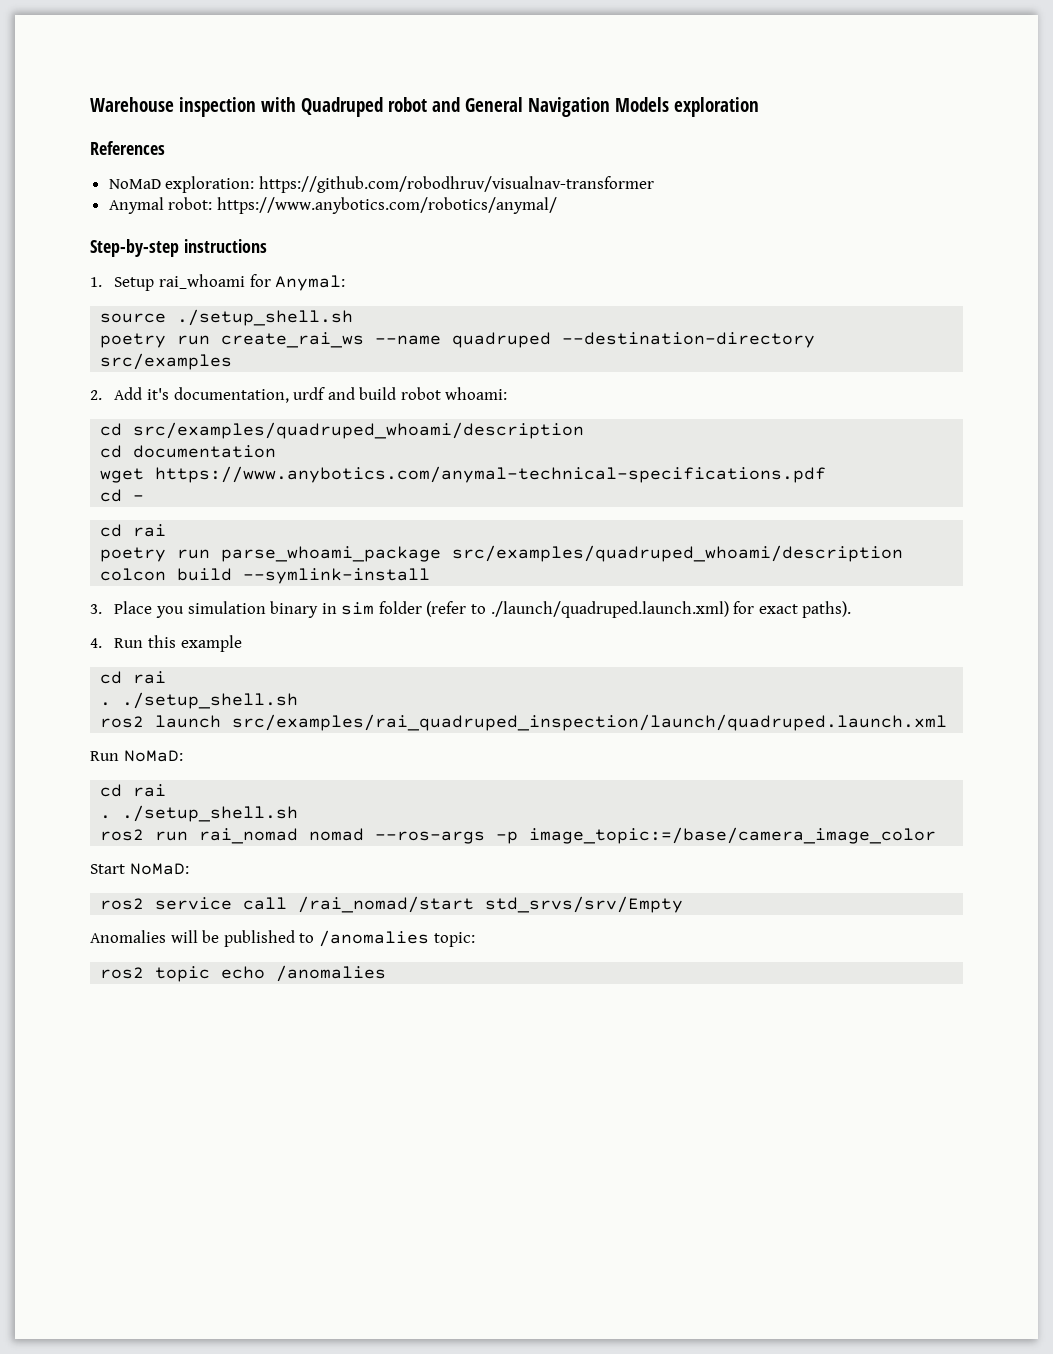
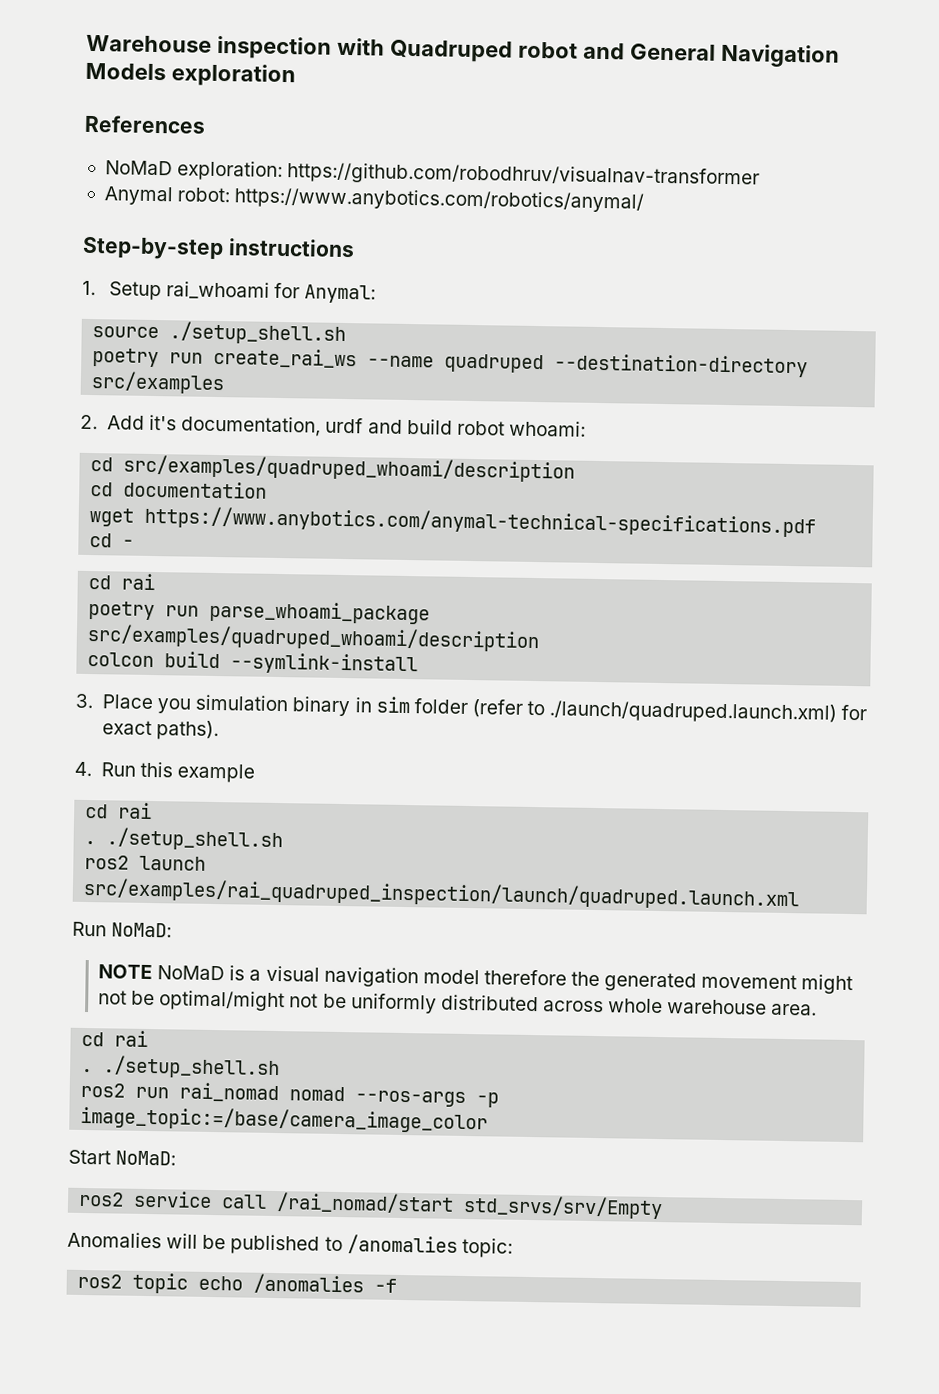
+ NOTE NoMaD is a visual navigation model therefore the generated movement might not be optimal/might not be uniformly distributed across whole warehouse area.
- ros2 topic echo /anomalies
+ ros2 topic echo /anomalies -f

